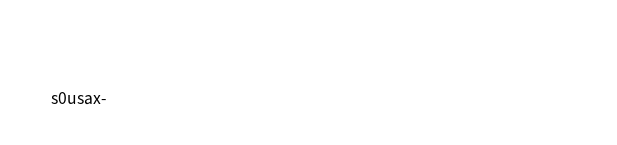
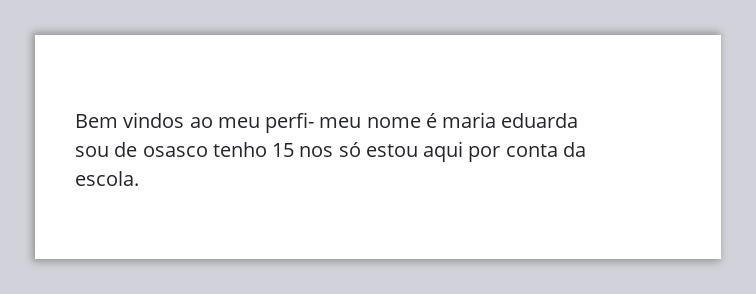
- s0usax-
+ Bem vindos ao meu perfi- meu nome é maria eduarda sou de osasco tenho 15 nos só estou aqui por conta da escola.

